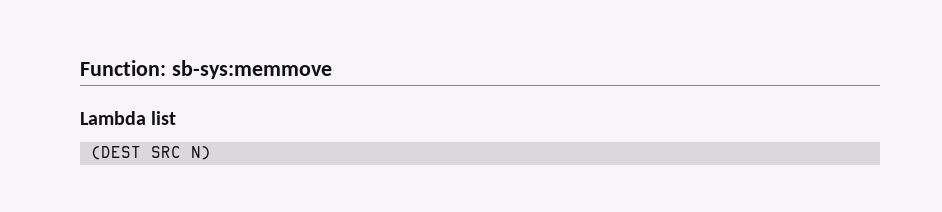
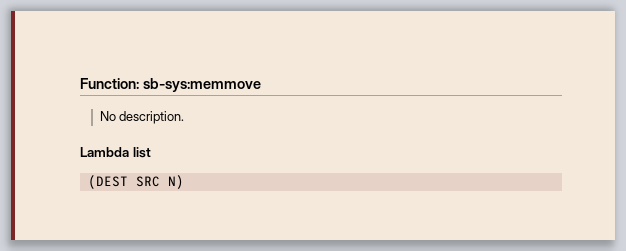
+ No description.

